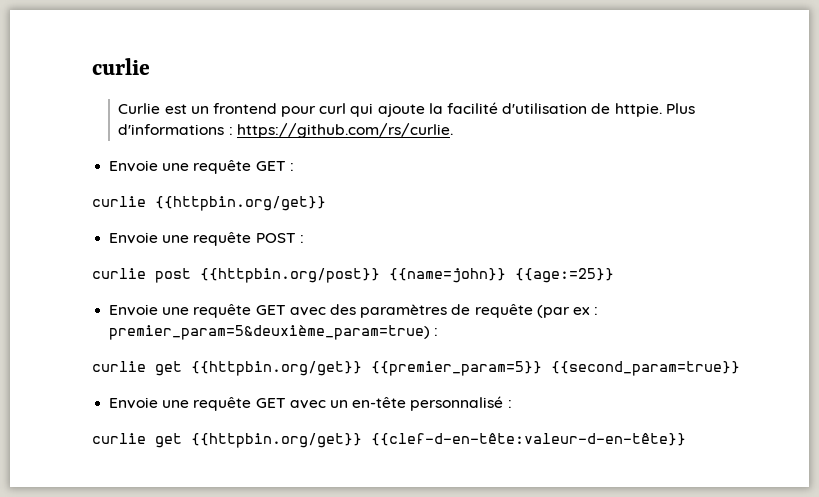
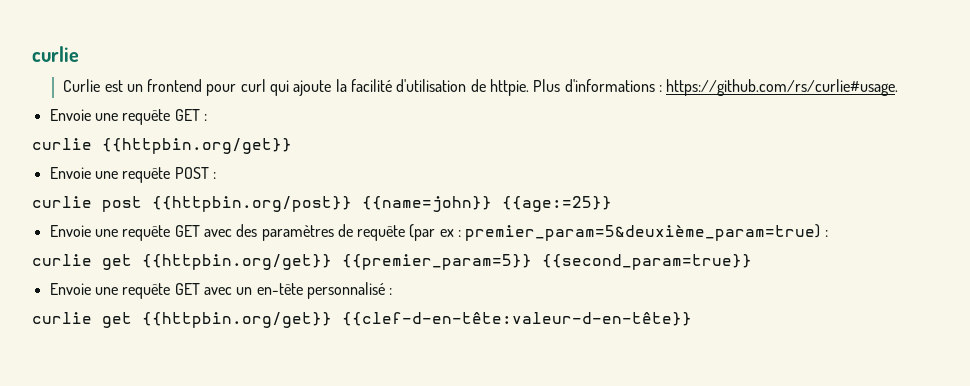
- Plus d'informations : https://github.com/rs/curlie.
+ Plus d'informations : https://github.com/rs/curlie#usage.

